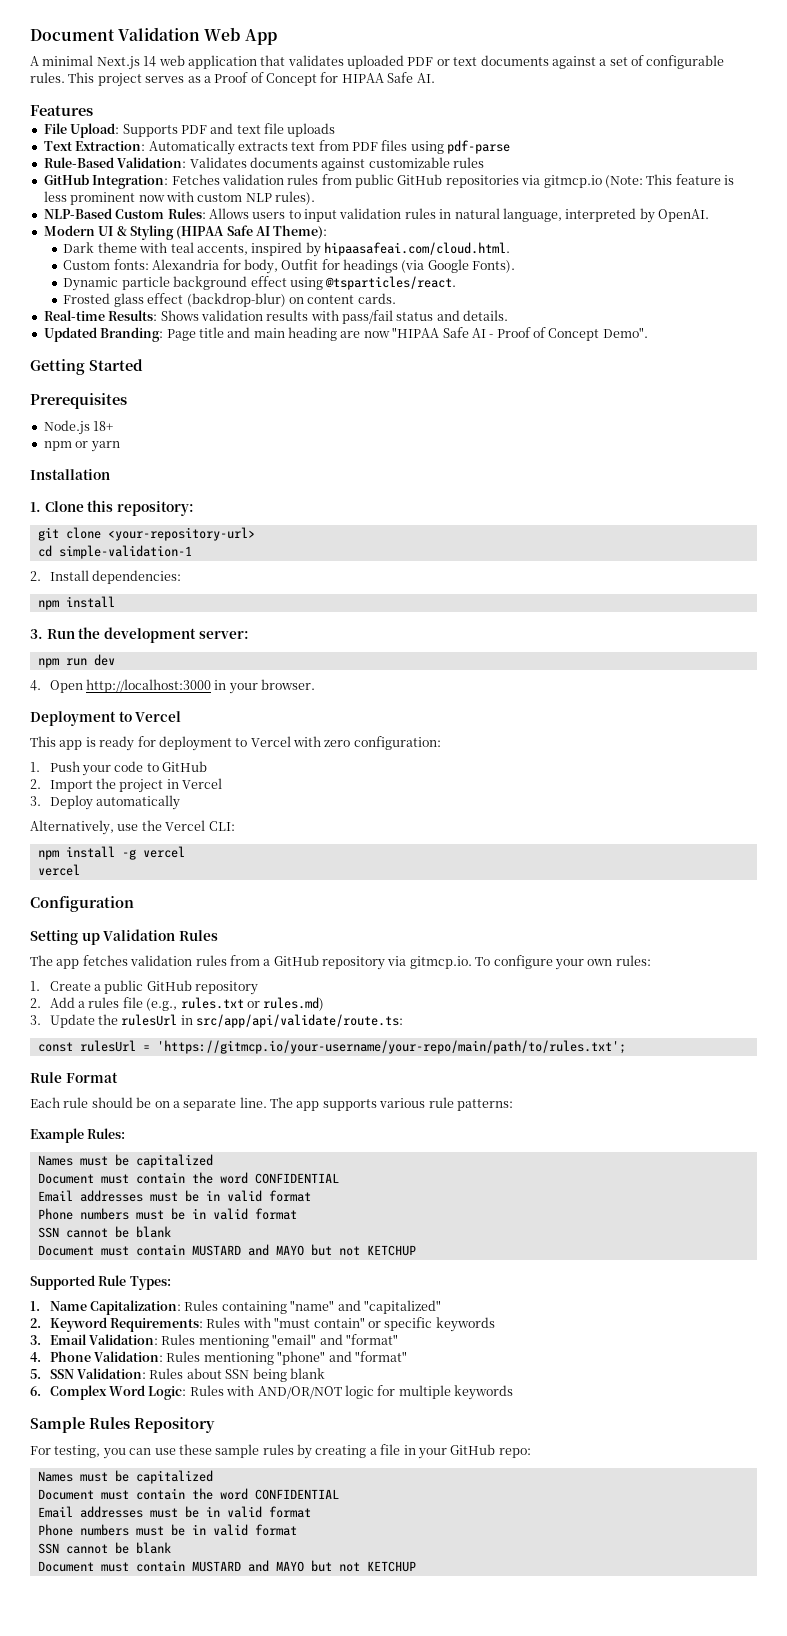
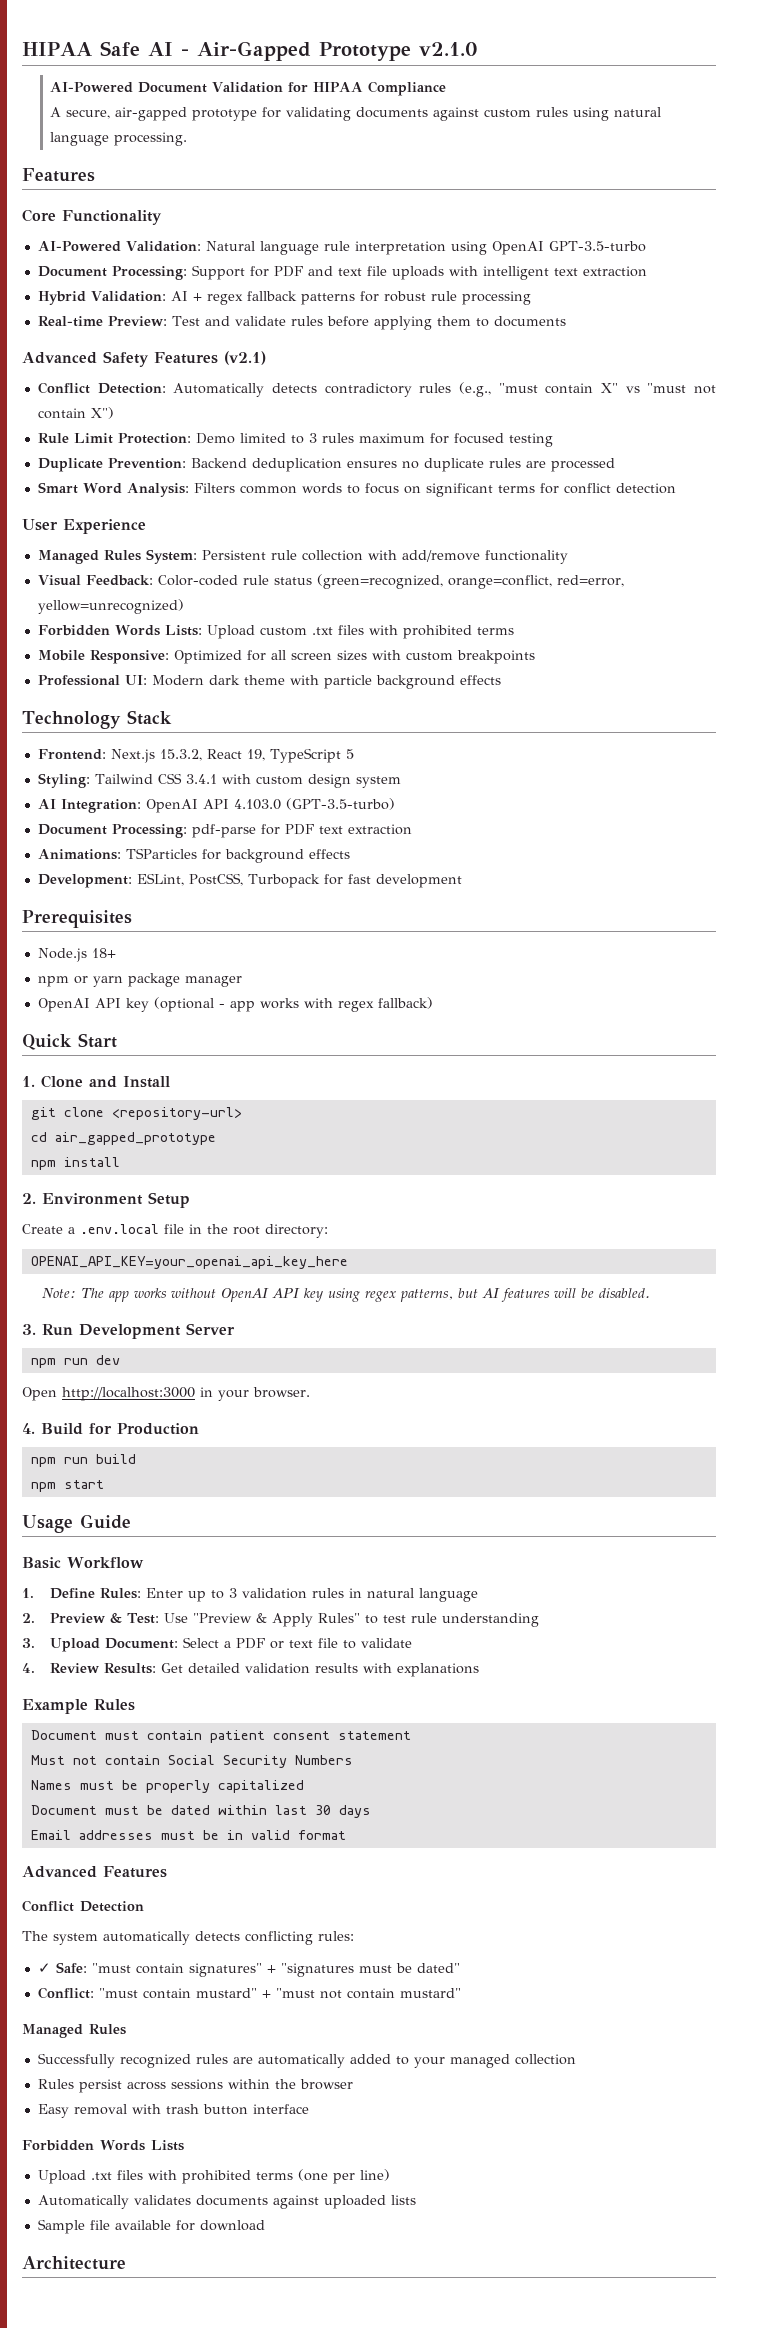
- Document Validation Web App
- A minimal Next.js 14 web application that validates uploaded PDF or text documents against a set of configurable rules. This project serves as a Proof of Concept for HIPAA Safe AI.
+ HIPAA Safe AI - Air-Gapped Prototype v2.1.0
+ AI-Powered Document Validation for HIPAA Compliance
+ A secure, air-gapped prototype for validating documents against custom rules using natural language processing.
  Features
- File Upload: Supports PDF and text file uploads
- Text Extraction: Automatically extracts text from PDF files using pdf-parse
- Rule-Based Validation: Validates documents against customizable rules
- GitHub Integration: Fetches validation rules from public GitHub repositories via gitmcp.io (Note: This feature is less prominent now with custom NLP rules).
- NLP-Based Custom Rules: Allows users to input validation rules in natural language, interpreted by OpenAI.
- Modern UI & Styling (HIPAA Safe AI Theme):
- Dark theme with teal accents, inspired by hipaasafeai.com/cloud.html.
- Custom fonts: Alexandria for body, Outfit for headings (via Google Fonts).
- Dynamic particle background effect using @tsparticles/react.
- Frosted glass effect (backdrop-blur) on content cards.
- Real-time Results: Shows validation results with pass/fail status and details.
- Updated Branding: Page title and main heading are now "HIPAA Safe AI - Proof of Concept Demo".
- Getting Started
+ Core Functionality
+ AI-Powered Validation: Natural language rule interpretation using OpenAI GPT-3.5-turbo
+ Document Processing: Support for PDF and text file uploads with intelligent text extraction
+ Hybrid Validation: AI + regex fallback patterns for robust rule processing
+ Real-time Preview: Test and validate rules before applying them to documents
+ Advanced Safety Features (v2.1)
+ Conflict Detection: Automatically detects contradictory rules (e.g., "must contain X" vs "must not contain X")
+ Rule Limit Protection: Demo limited to 3 rules maximum for focused testing
+ Duplicate Prevention: Backend deduplication ensures no duplicate rules are processed
+ Smart Word Analysis: Filters common words to focus on significant terms for conflict detection
+ User Experience
+ Managed Rules System: Persistent rule collection with add/remove functionality
+ Visual Feedback: Color-coded rule status (green=recognized, orange=conflict, red=error, yellow=unrecognized)
+ Forbidden Words Lists: Upload custom .txt files with prohibited terms
+ Mobile Responsive: Optimized for all screen sizes with custom breakpoints
+ Professional UI: Modern dark theme with particle background effects
+ Technology Stack
+ Frontend: Next.js 15.3.2, React 19, TypeScript 5
+ Styling: Tailwind CSS 3.4.1 with custom design system
+ AI Integration: OpenAI API 4.103.0 (GPT-3.5-turbo)
+ Document Processing: pdf-parse for PDF text extraction
+ Animations: TSParticles for background effects
+ Development: ESLint, PostCSS, Turbopack for fast development
- npm or yarn
- Installation
+ npm or yarn package manager
+ OpenAI API key (optional - app works with regex fallback)
+ Quick Start
- 1. Clone this repository:
+ 1. Clone and Install
- git clone <your-repository-url>
+ git clone <repository-url>
- cd simple-validation-1
- 2. Install dependencies:
+ cd air_gapped_prototype
  npm install
+ 2. Environment Setup
+ Create a .env.local file in the root directory:
+ OPENAI_API_KEY=your_openai_api_key_here
+ Note: The app works without OpenAI API key using regex patterns, but AI features will be disabled.
- 3. Run the development server:
+ 3. Run Development Server
- 4. Open http://localhost:3000 in your browser.
+ Open http://localhost:3000 in your browser.
- Deployment to Vercel
- This app is ready for deployment to Vercel with zero configuration:
- 1. Push your code to GitHub
- 2. Import the project in Vercel
- 3. Deploy automatically
- Alternatively, use the Vercel CLI:
- npm install -g vercel
- vercel
- Configuration
- Setting up Validation Rules
- The app fetches validation rules from a GitHub repository via gitmcp.io. To configure your own rules:
- 1. Create a public GitHub repository
- 2. Add a rules file (e.g., rules.txt or rules.md)
- 3. Update the rulesUrl in src/app/api/validate/route.ts:
- const rulesUrl = 'https://gitmcp.io/your-username/your-repo/main/path/to/rules.txt';
- Rule Format
- Each rule should be on a separate line. The app supports various rule patterns:
- Example Rules:
- Names must be capitalized
- Document must contain the word CONFIDENTIAL
+ 4. Build for Production
+ npm run build
+ npm start
+ Usage Guide
+ Basic Workflow
+ 1. Define Rules: Enter up to 3 validation rules in natural language
+ 2. Preview & Test: Use "Preview & Apply Rules" to test rule understanding
+ 3. Upload Document: Select a PDF or text file to validate
+ 4. Review Results: Get detailed validation results with explanations
+ Example Rules
+ Document must contain patient consent statement
+ Must not contain Social Security Numbers
+ Names must be properly capitalized
+ Document must be dated within last 30 days
  Email addresses must be in valid format
- Phone numbers must be in valid format
- SSN cannot be blank
- Document must contain MUSTARD and MAYO but not KETCHUP
- Supported Rule Types:
- 1. Name Capitalization: Rules containing "name" and "capitalized"
- 2. Keyword Requirements: Rules with "must contain" or specific keywords
- 3. Email Validation: Rules mentioning "email" and "format"
- 4. Phone Validation: Rules mentioning "phone" and "format"
- 5. SSN Validation: Rules about SSN being blank
- 6. Complex Word Logic: Rules with AND/OR/NOT logic for multiple keywords
- Sample Rules Repository
- For testing, you can use these sample rules by creating a file in your GitHub repo:
- Names must be capitalized
- Document must contain the word CONFIDENTIAL
- Email addresses must be in valid format
- Phone numbers must be in valid format
- SSN cannot be blank
- Document must contain MUSTARD and MAYO but not KETCHUP
+ Advanced Features
+ Conflict Detection
+ The system automatically detects conflicting rules:
+ ✓ Safe: "must contain signatures" + "signatures must be dated"
+ Conflict: "must contain mustard" + "must not contain mustard"
+ Managed Rules
+ Successfully recognized rules are automatically added to your managed collection
+ Rules persist across sessions within the browser
+ Easy removal with trash button interface
+ Forbidden Words Lists
+ Upload .txt files with prohibited terms (one per line)
+ Automatically validates documents against uploaded lists
+ Sample file available for download
+ Architecture

